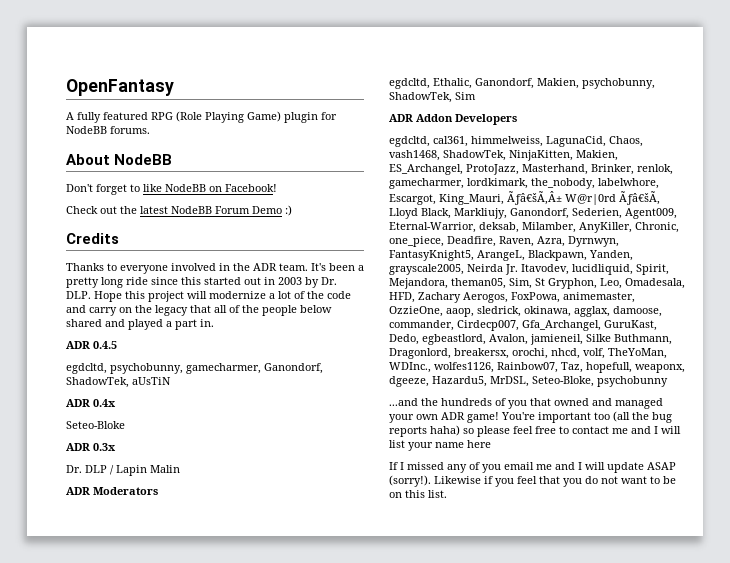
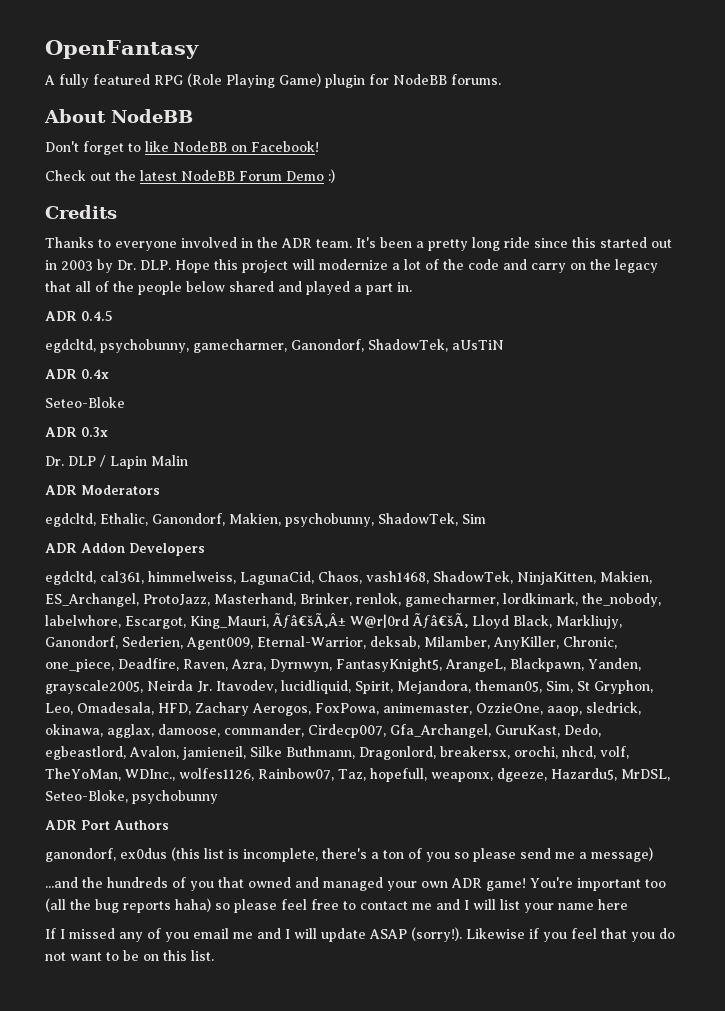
+ ADR Port Authors
+ ganondorf, ex0dus (this list is incomplete, there's a ton of you so please send me a message)

